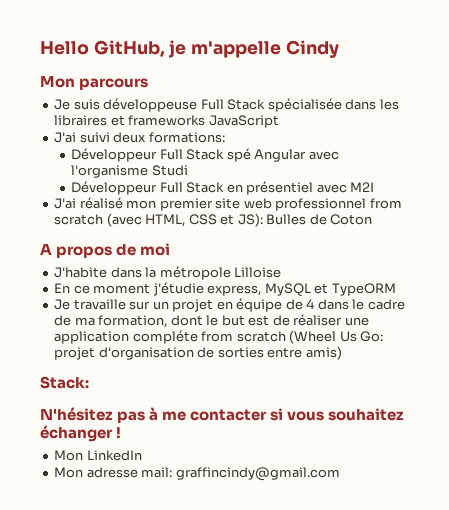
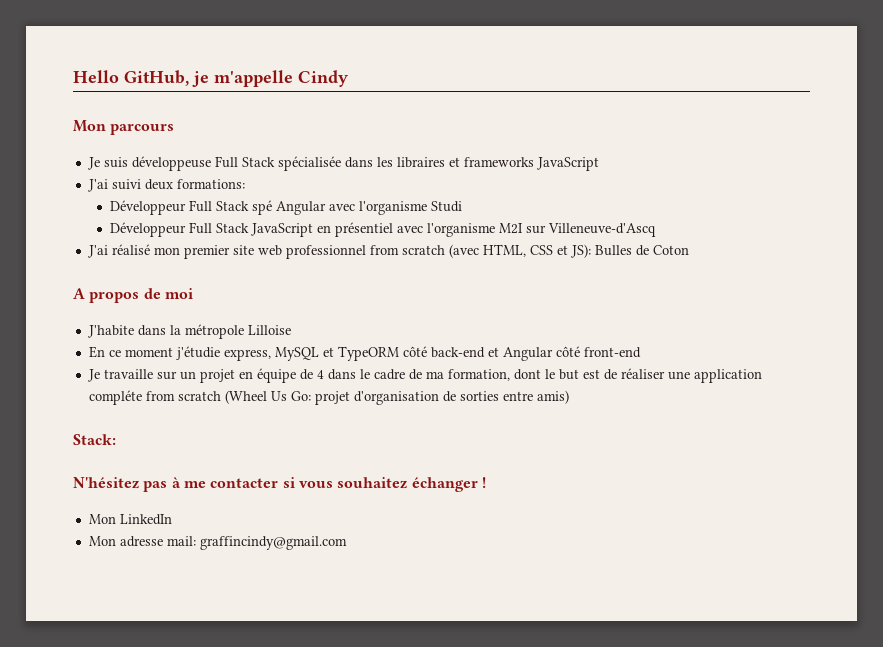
- Développeur Full Stack en présentiel avec M2I
+ Développeur Full Stack JavaScript en présentiel avec l'organisme M2I sur Villeneuve-d'Ascq
- En ce moment j'étudie express, MySQL et TypeORM
+ En ce moment j'étudie express, MySQL et TypeORM côté back-end et Angular côté front-end

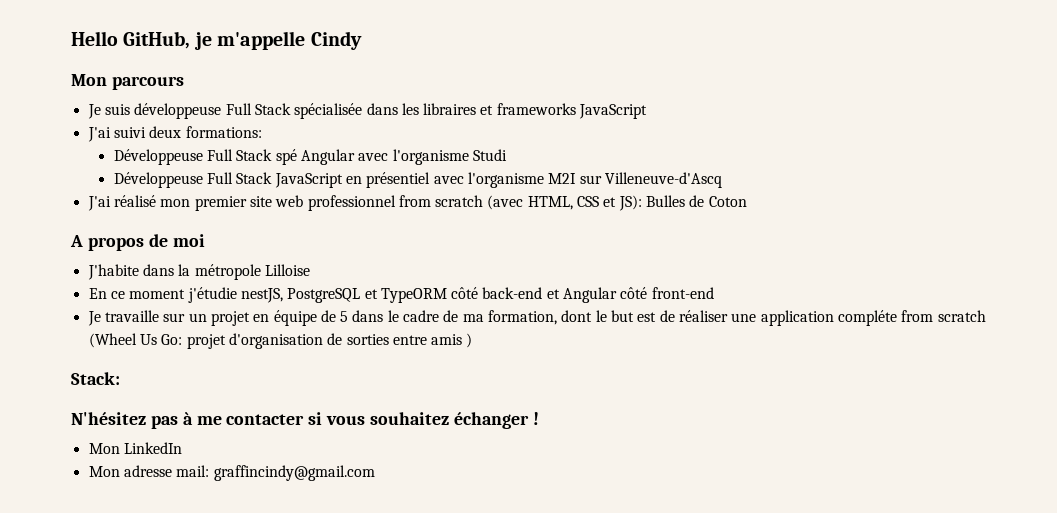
- Développeur Full Stack spé Angular avec l'organisme Studi
+ Développeuse Full Stack spé Angular avec l'organisme Studi
- Développeur Full Stack JavaScript en présentiel avec l'organisme M2I sur Villeneuve-d'Ascq
+ Développeuse Full Stack JavaScript en présentiel avec l'organisme M2I sur Villeneuve-d'Ascq
- En ce moment j'étudie express, MySQL et TypeORM côté back-end et Angular côté front-end
+ En ce moment j'étudie nestJS, PostgreSQL et TypeORM côté back-end et Angular côté front-end
- Je travaille sur un projet en équipe de 4 dans le cadre de ma formation, dont le but est de réaliser une application compléte from scratch (Wheel Us Go: projet d'organisation de sorties entre amis)
+ Je travaille sur un projet en équipe de 5 dans le cadre de ma formation, dont le but est de réaliser une application compléte from scratch (Wheel Us Go: projet d'organisation de sorties entre amis )

